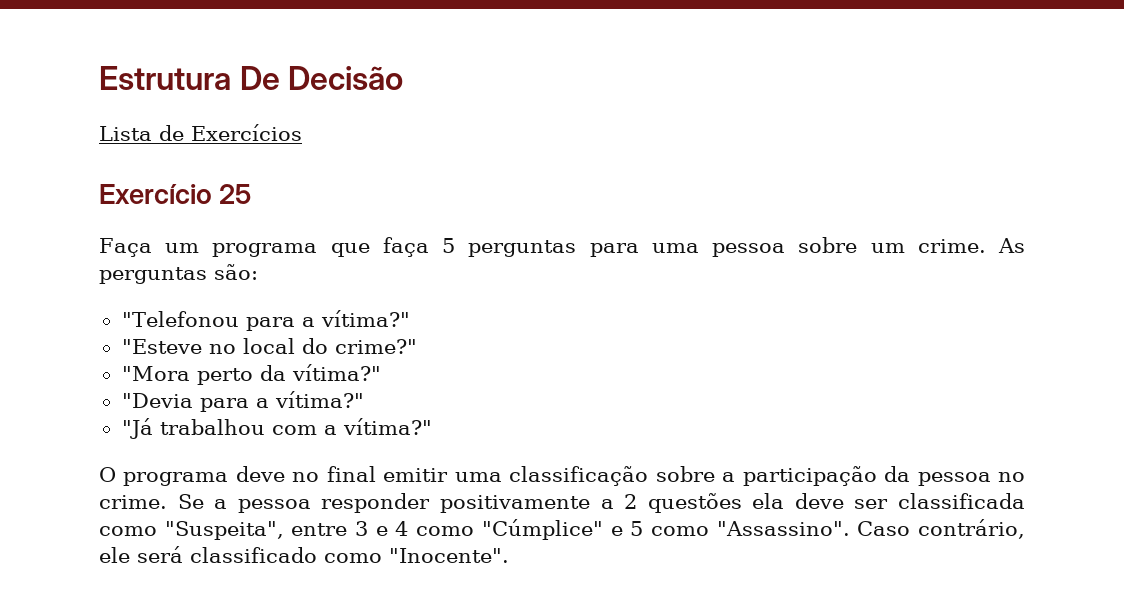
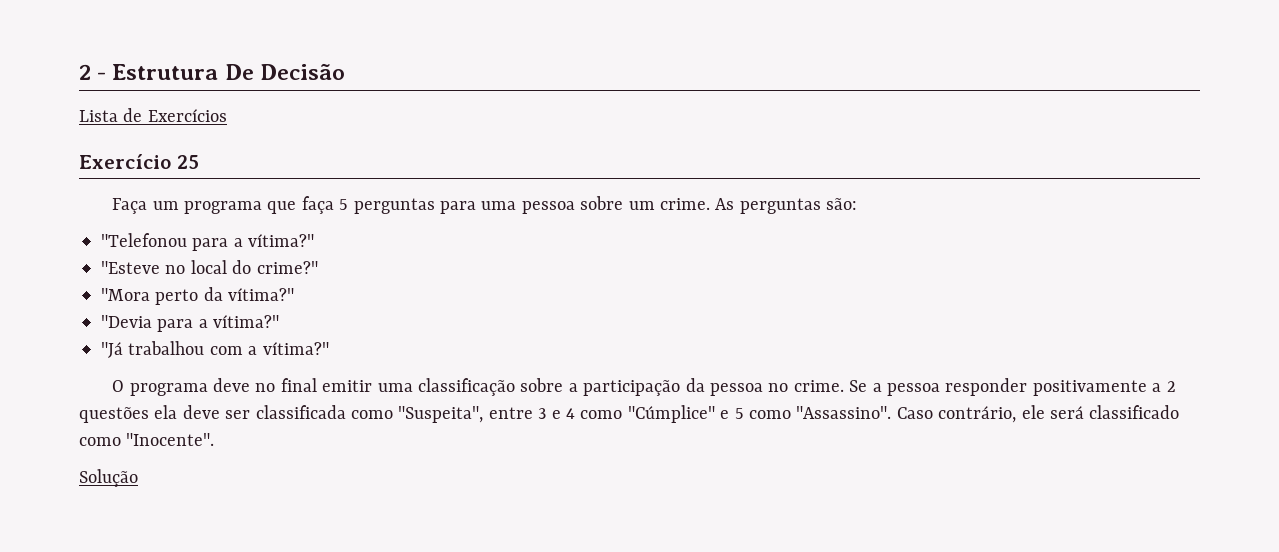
- Estrutura De Decisão
+ 2 - Estrutura De Decisão
+ Solução

